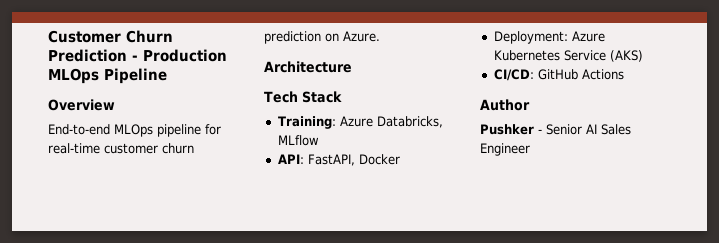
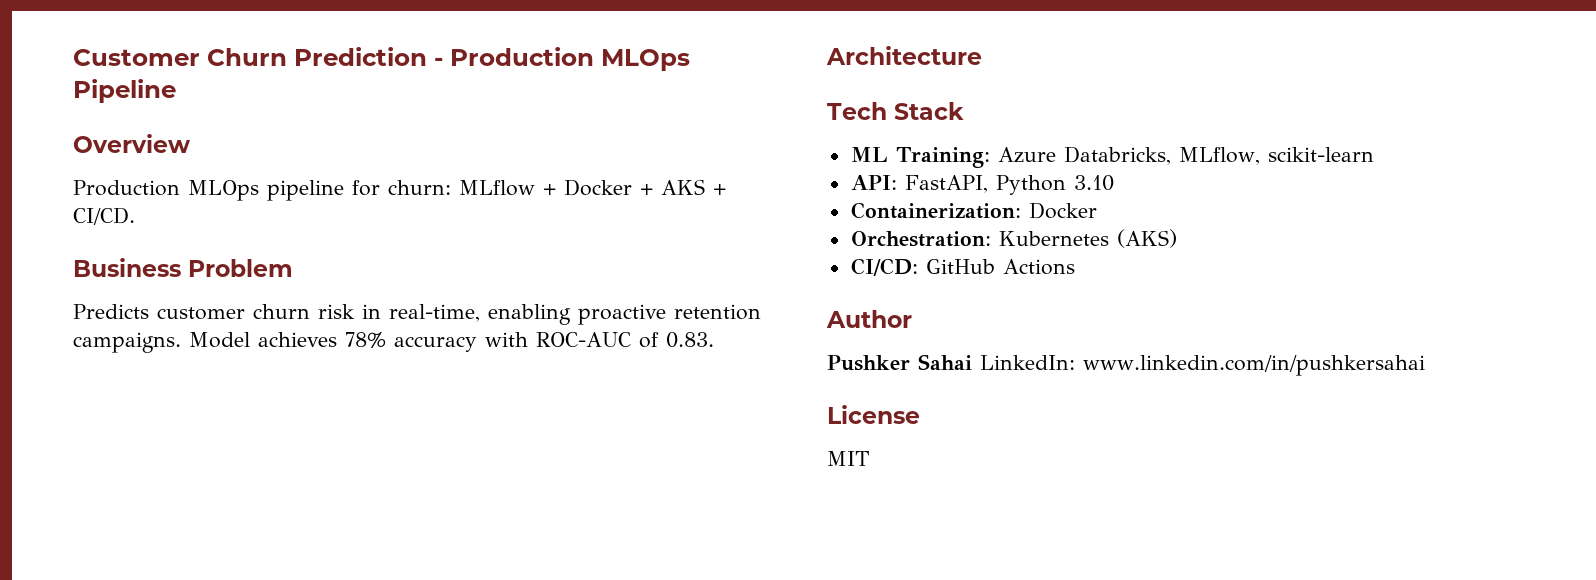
- End-to-end MLOps pipeline for real-time customer churn prediction on Azure.
+ Production MLOps pipeline for churn: MLflow + Docker + AKS + CI/CD.
+ Business Problem
+ Predicts customer churn risk in real-time, enabling proactive retention campaigns. Model achieves 78% accuracy with ROC-AUC of 0.83.
- Training: Azure Databricks, MLflow
+ ML Training: Azure Databricks, MLflow, scikit-learn
- API: FastAPI, Docker
- Deployment: Azure Kubernetes Service (AKS)
+ API: FastAPI, Python 3.10
+ Containerization: Docker
+ Orchestration: Kubernetes (AKS)
- Pushker - Senior AI Sales Engineer
+ Pushker Sahai LinkedIn: www.linkedin.com/in/pushkersahai
+ License
+ MIT

